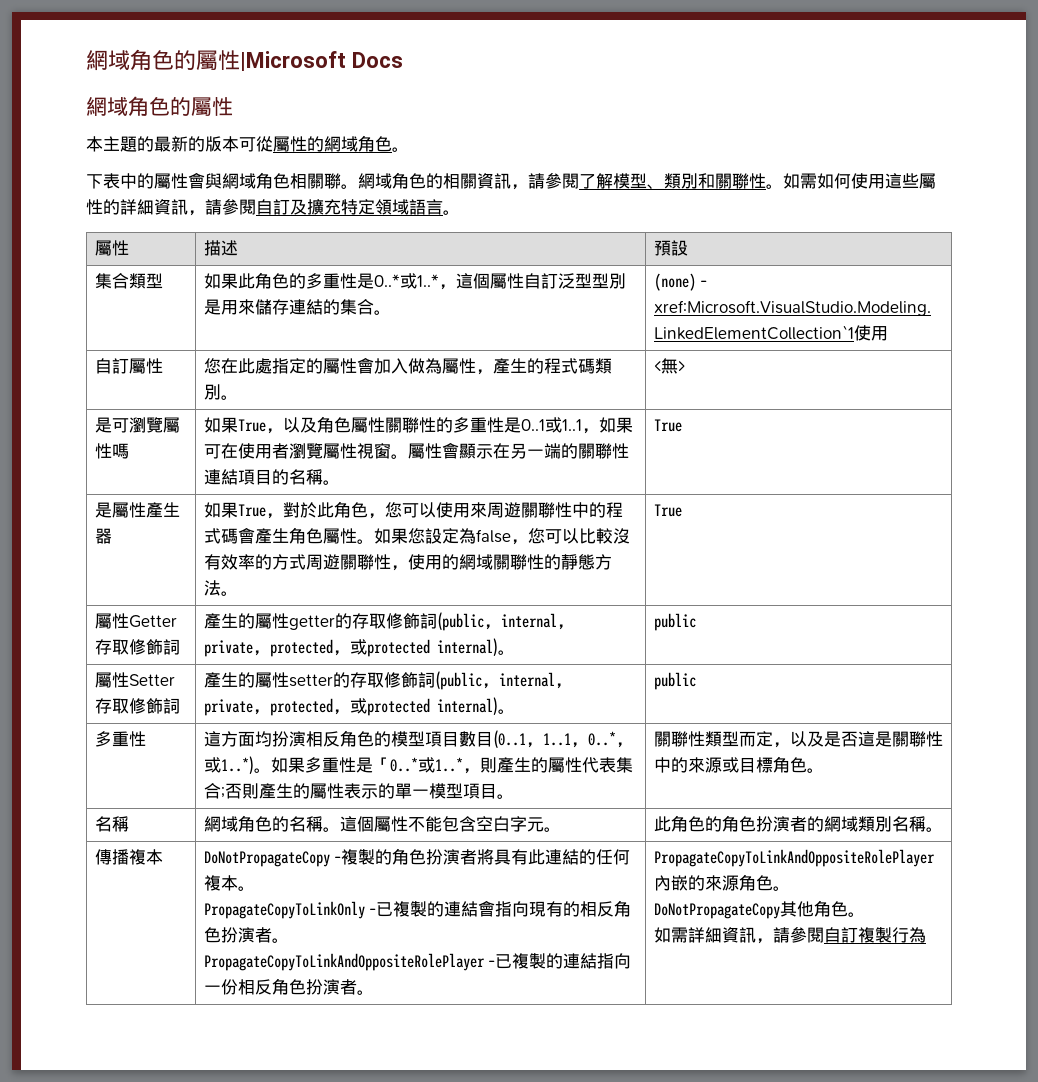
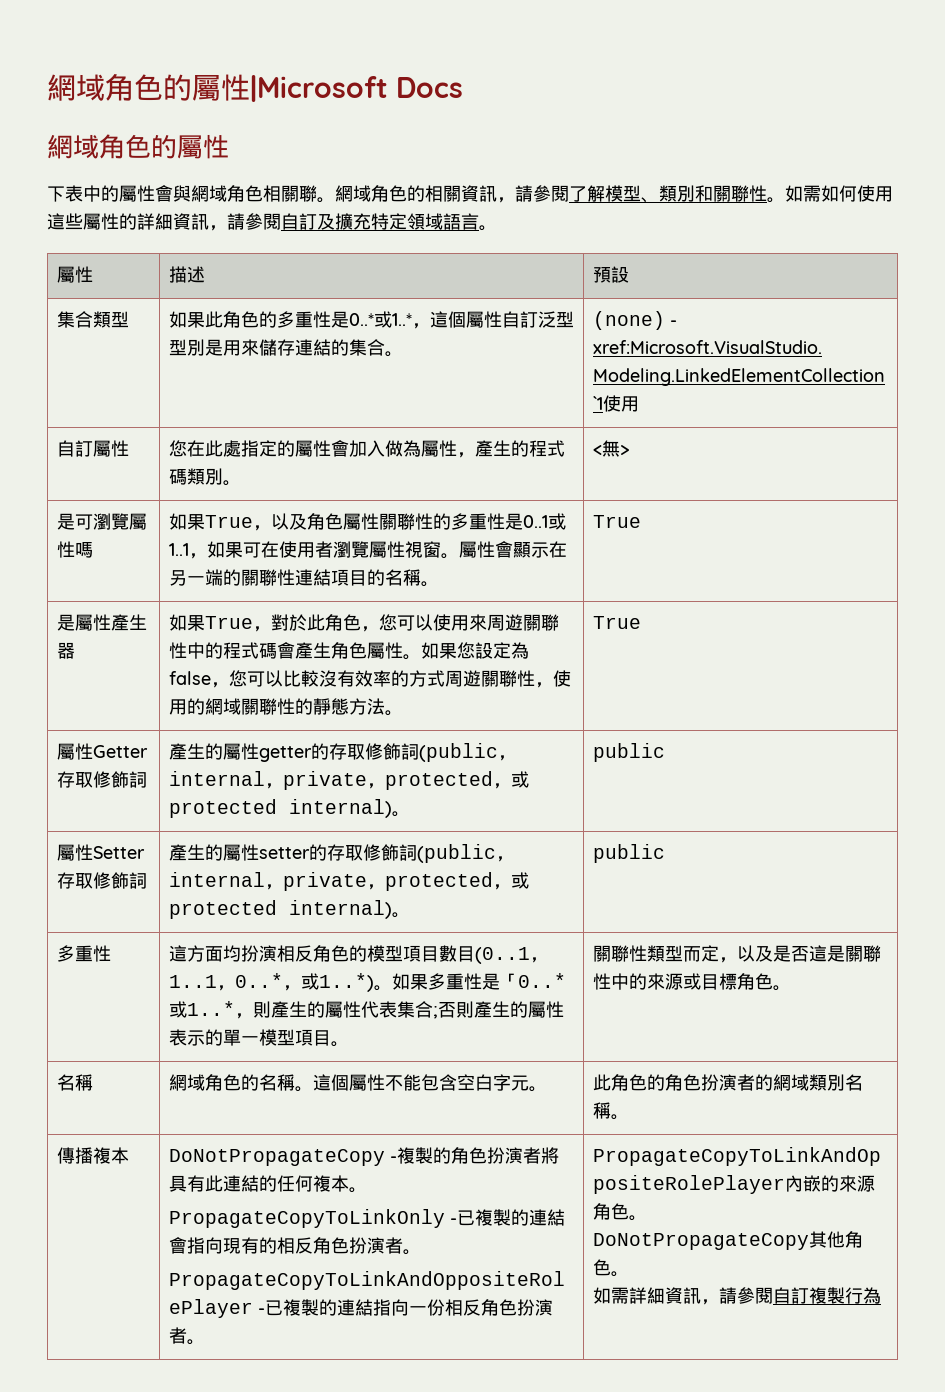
- 本主題的最新的版本可從屬性的網域角色。

